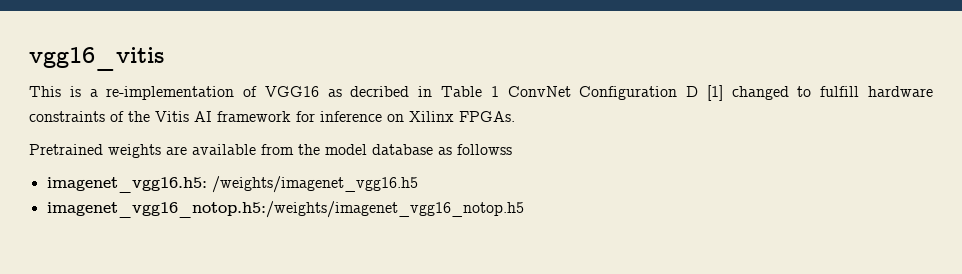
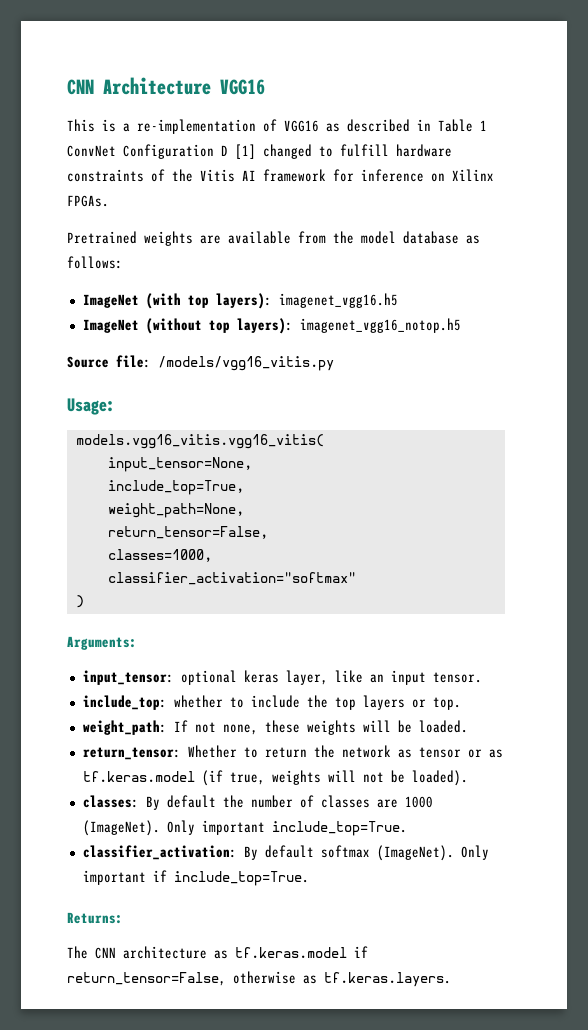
- vgg16_vitis
+ CNN Architecture VGG16
- This is a re-implementation of VGG16 as decribed in Table 1 ConvNet Configuration D [1] changed to fulfill hardware constraints of the Vitis AI framework for inference on Xilinx FPGAs.
+ This is a re-implementation of VGG16 as described in Table 1 ConvNet Configuration D [1] changed to fulfill hardware constraints of the Vitis AI framework for inference on Xilinx FPGAs.
- Pretrained weights are available from the model database as followss
- imagenet_vgg16.h5: /weights/imagenet_vgg16.h5
- imagenet_vgg16_notop.h5:/weights/imagenet_vgg16_notop.h5
+ Pretrained weights are available from the model database as follows:
+ ImageNet (with top layers): imagenet_vgg16.h5
+ ImageNet (without top layers): imagenet_vgg16_notop.h5
+ Source file: /models/vgg16_vitis.py
+ Usage:
+ models.vgg16_vitis.vgg16_vitis(
+ input_tensor=None,
+ include_top=True,
+ weight_path=None,
+ return_tensor=False,
+ classes=1000,
+ classifier_activation="softmax"
+ )
+ Arguments:
+ input_tensor: optional keras layer, like an input tensor.
+ include_top: whether to include the top layers or top.
+ weight_path: If not none, these weights will be loaded.
+ return_tensor: Whether to return the network as tensor or as tf.keras.model (if true, weights will not be loaded).
+ classes: By default the number of classes are 1000 (ImageNet). Only important include_top=True.
+ classifier_activation: By default softmax (ImageNet). Only important if include_top=True.
+ Returns:
+ The CNN architecture as tf.keras.model if return_tensor=False, otherwise as tf.keras.layers.

